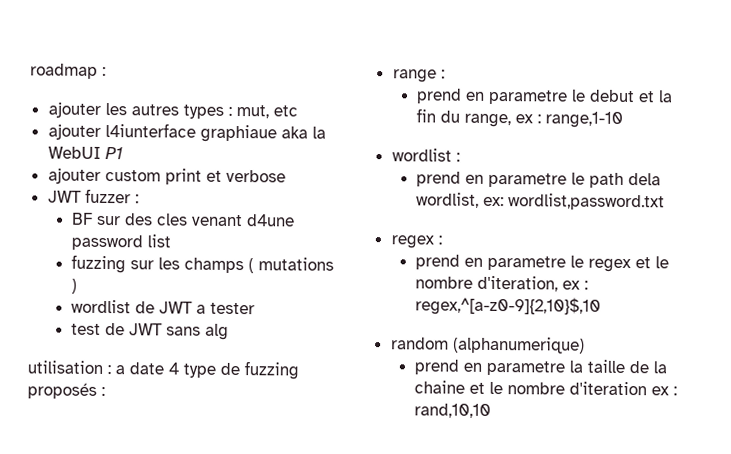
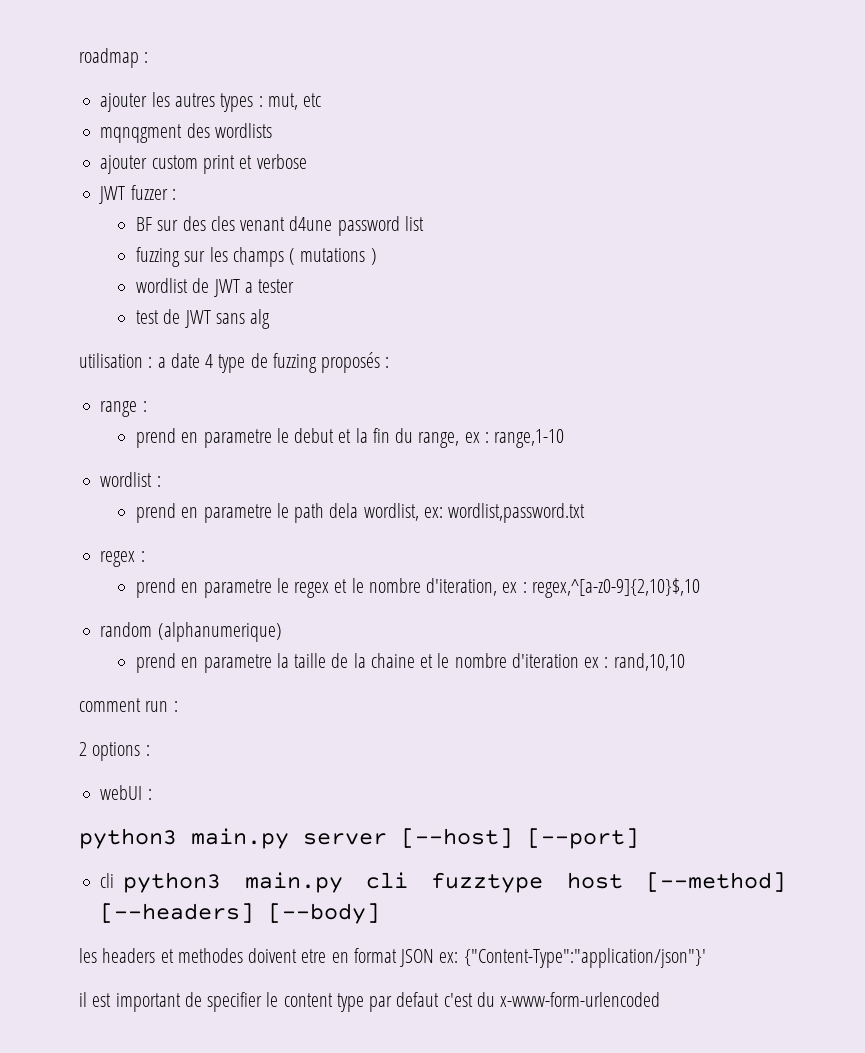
- ajouter l4iunterface graphiaue aka la WebUI P1
+ mqnqgment des wordlists
+ comment run :
+ 2 options :
+ webUI :
+ python3 main.py server [--host] [--port]
+ cli python3 main.py cli fuzztype host [--method] [--headers] [--body]
+ les headers et methodes doivent etre en format JSON ex: {"Content-Type":"application/json"}'
+ il est important de specifier le content type par defaut c'est du x-www-form-urlencoded

